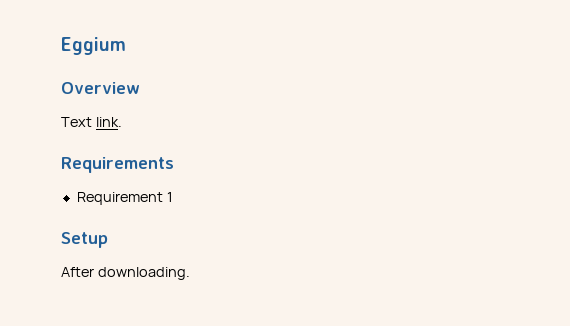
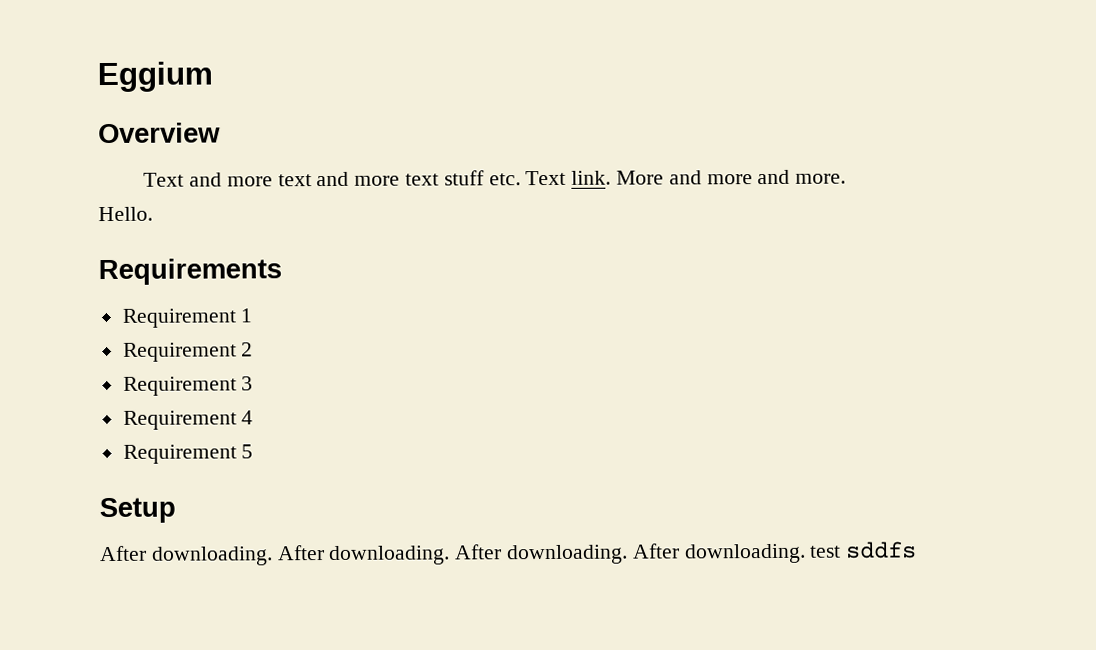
- Text link.
+ Text and more text and more text stuff etc. Text link. More and more and more.
+ Hello.
  Requirements
  Requirement 1
+ Requirement 2
+ Requirement 3
+ Requirement 4
+ Requirement 5
  Setup
- After downloading.
+ After downloading. After downloading. After downloading. After downloading. test sddfs

